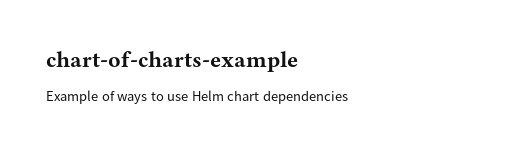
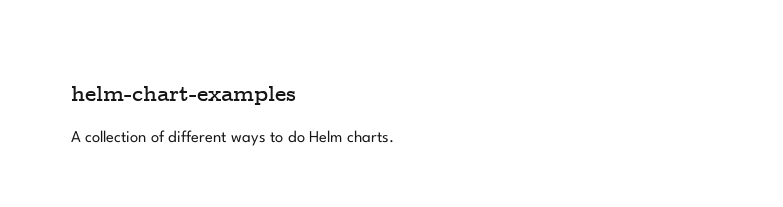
- chart-of-charts-example
- Example of ways to use Helm chart dependencies
+ helm-chart-examples
+ A collection of different ways to do Helm charts.

